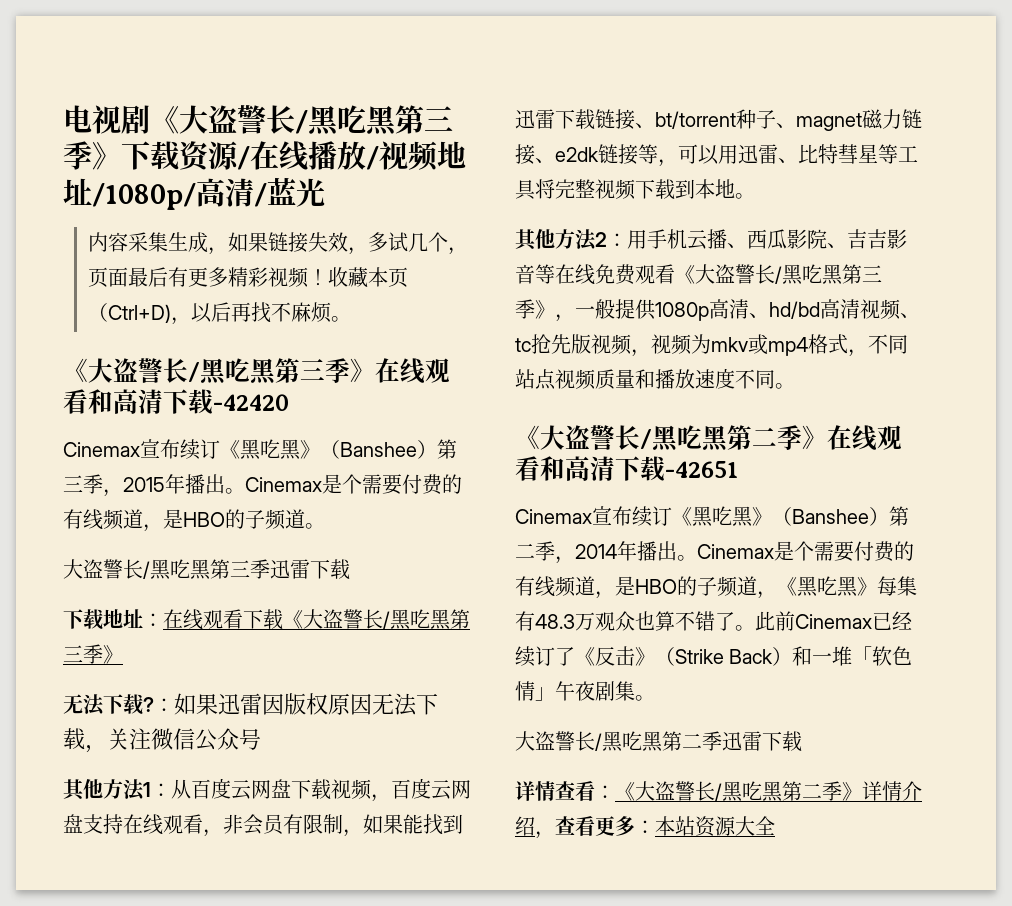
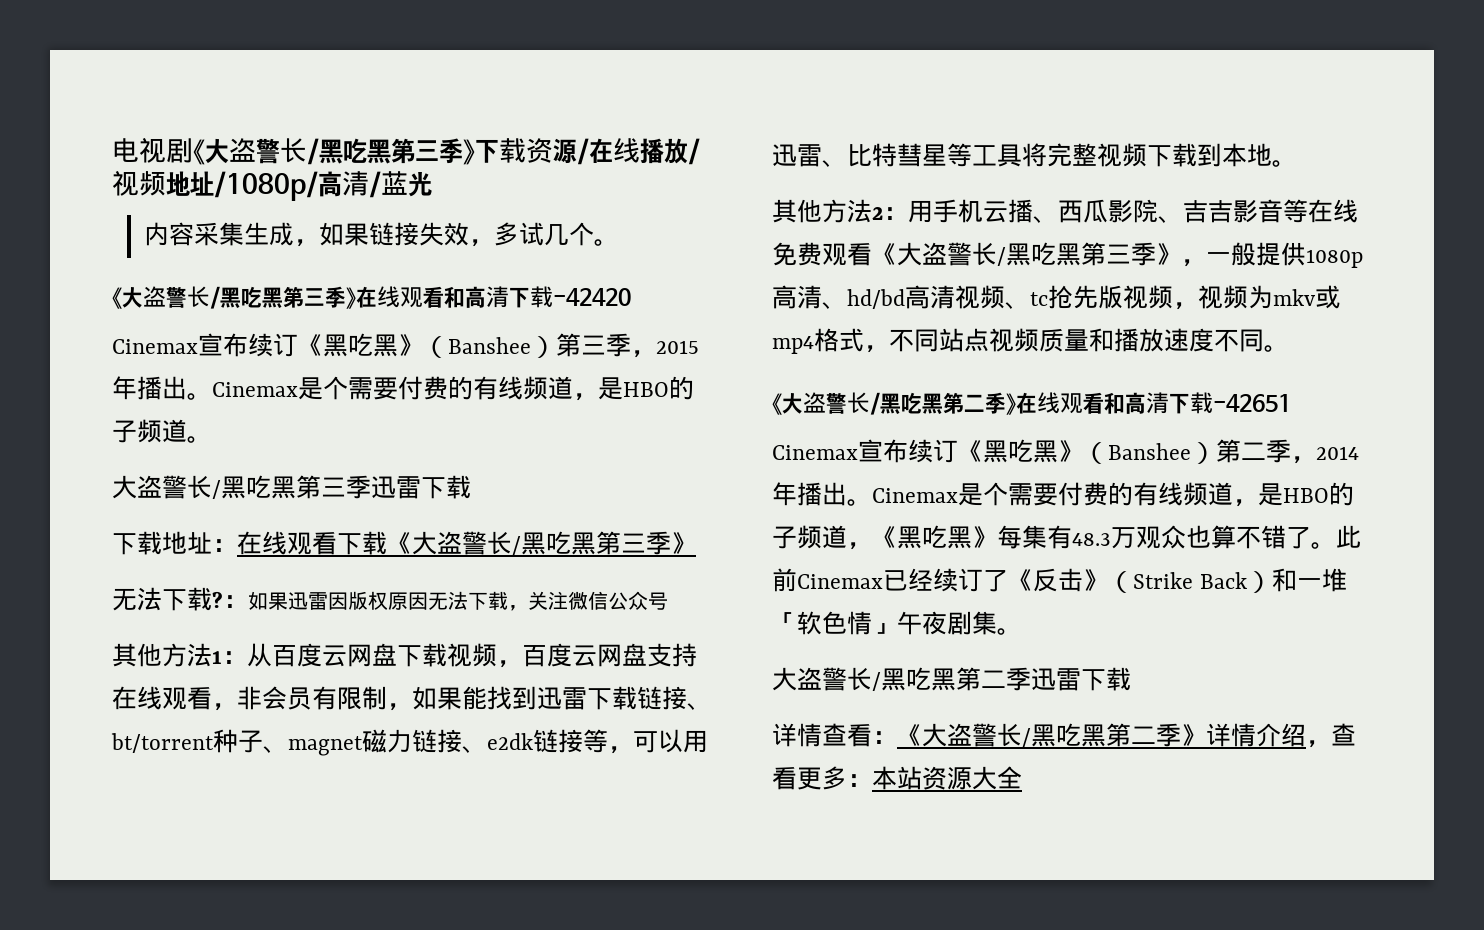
- 内容采集生成，如果链接失效，多试几个，页面最后有更多精彩视频！收藏本页（Ctrl+D)，以后再找不麻烦。
+ 内容采集生成，如果链接失效，多试几个。

